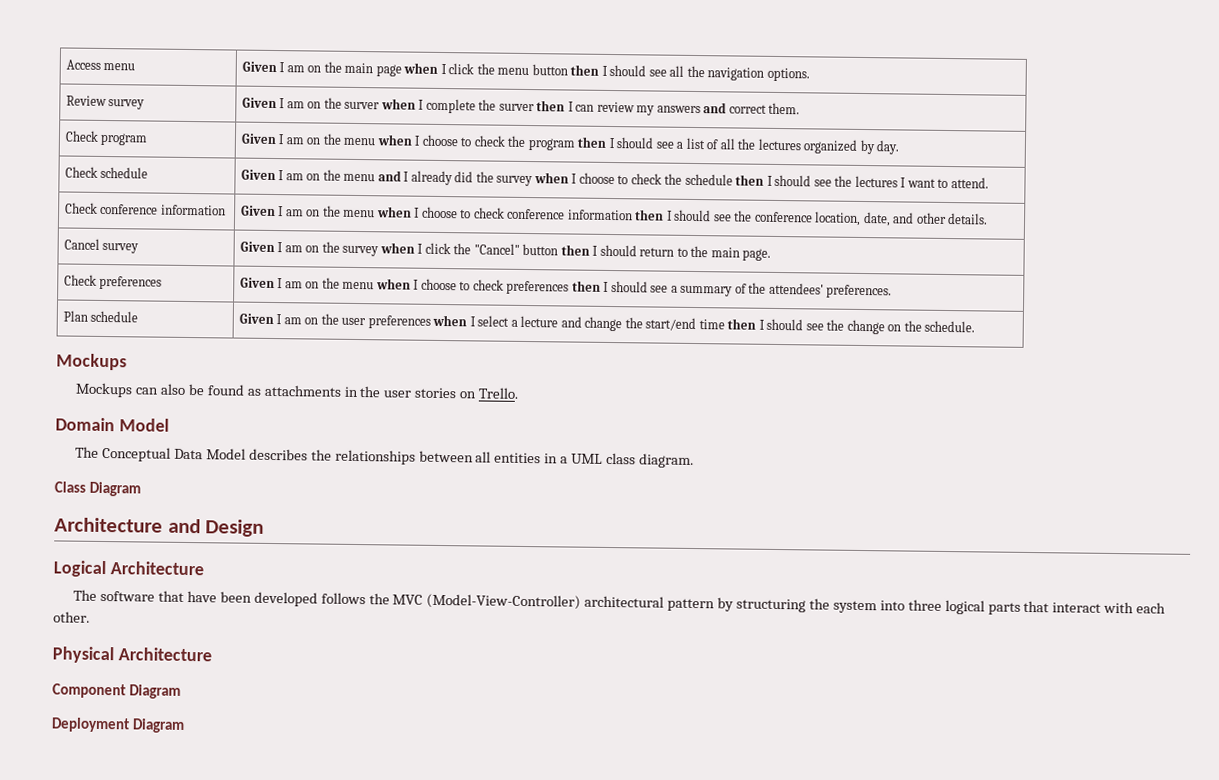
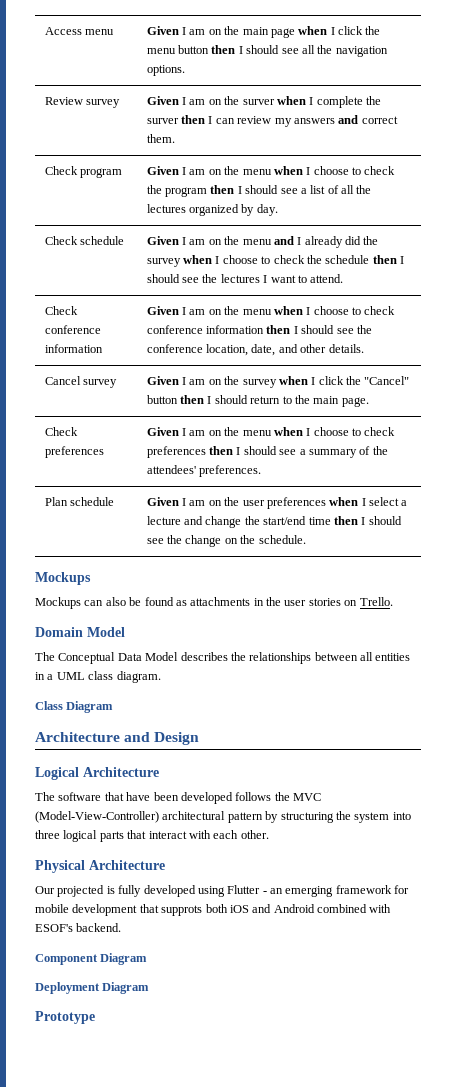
+ Our projected is fully developed using Flutter - an emerging framework for mobile development that supprots both iOS and Android combined with ESOF's backend.
+ Prototype

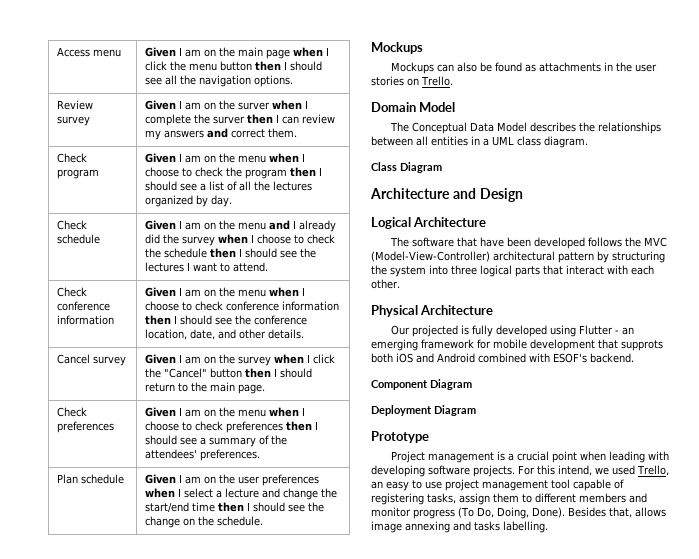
+ Project management is a crucial point when leading with developing software projects. For this intend, we used Trello, an easy to use project management tool capable of registering tasks, assign them to different members and monitor progress (To Do, Doing, Done). Besides that, allows image annexing and tasks labelling.

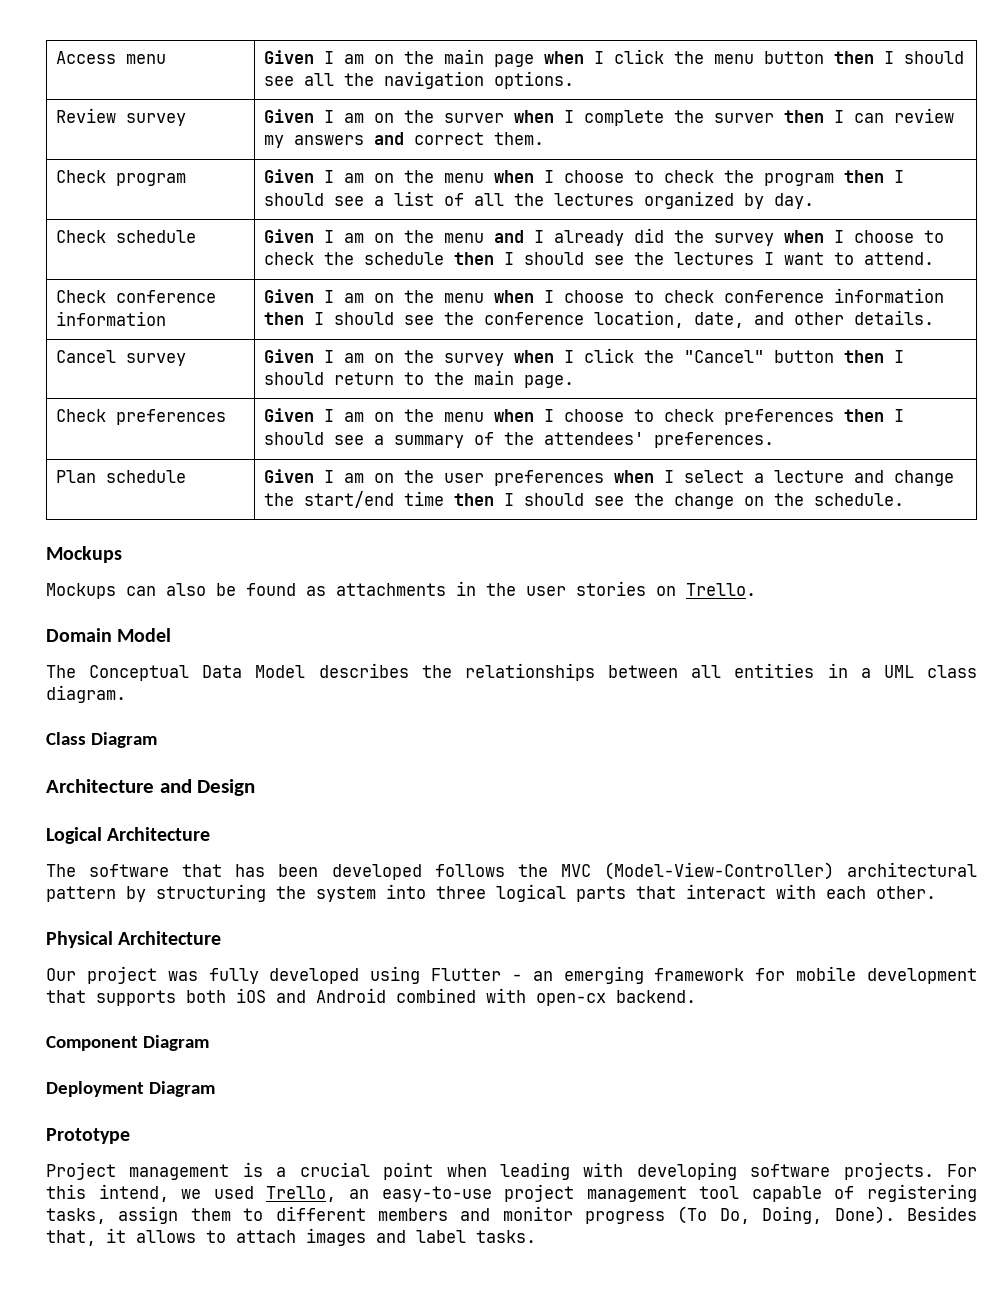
- The software that have been developed follows the MVC (Model-View-Controller) architectural pattern by structuring the system into three logical parts that interact with each other.
+ The software that has been developed follows the MVC (Model-View-Controller) architectural pattern by structuring the system into three logical parts that interact with each other.
- Our projected is fully developed using Flutter - an emerging framework for mobile development that supprots both iOS and Android combined with ESOF's backend.
+ Our project was fully developed using Flutter - an emerging framework for mobile development that supports both iOS and Android combined with open-cx backend.
- For this intend, we used Trello, an easy to use project management tool capable of registering tasks, assign them to different members and monitor progress (To Do, Doing, Done).
+ For this intend, we used Trello, an easy-to-use project management tool capable of registering tasks, assign them to different members and monitor progress (To Do, Doing, Done).
- Besides that, allows image annexing and tasks labelling.
+ Besides that, it allows to attach images and label tasks.

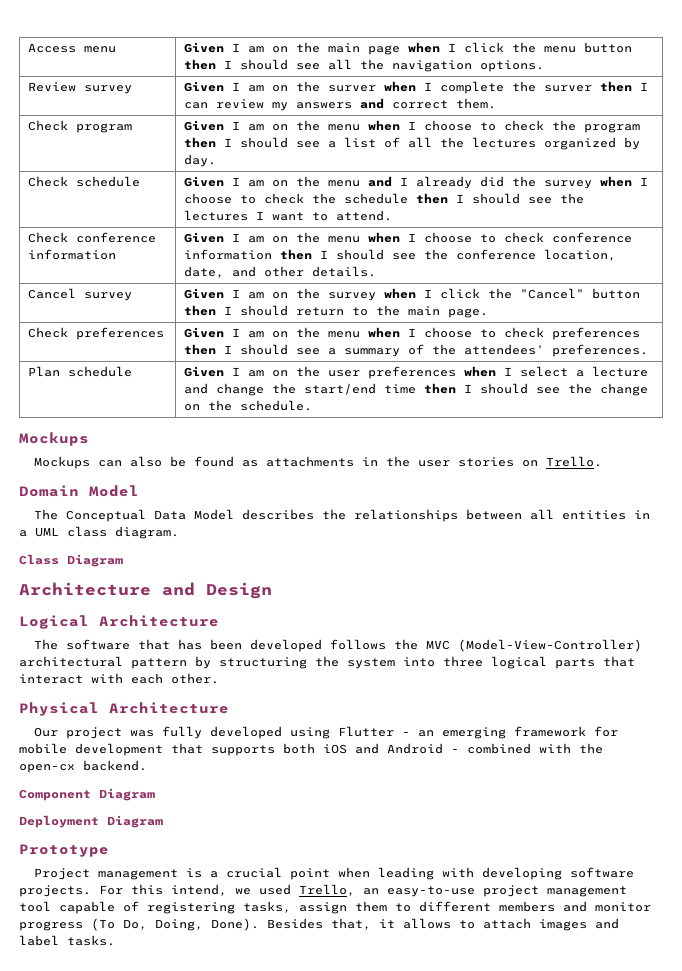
- Our project was fully developed using Flutter - an emerging framework for mobile development that supports both iOS and Android combined with open-cx backend.
+ Our project was fully developed using Flutter - an emerging framework for mobile development that supports both iOS and Android - combined with the open-cx backend.

